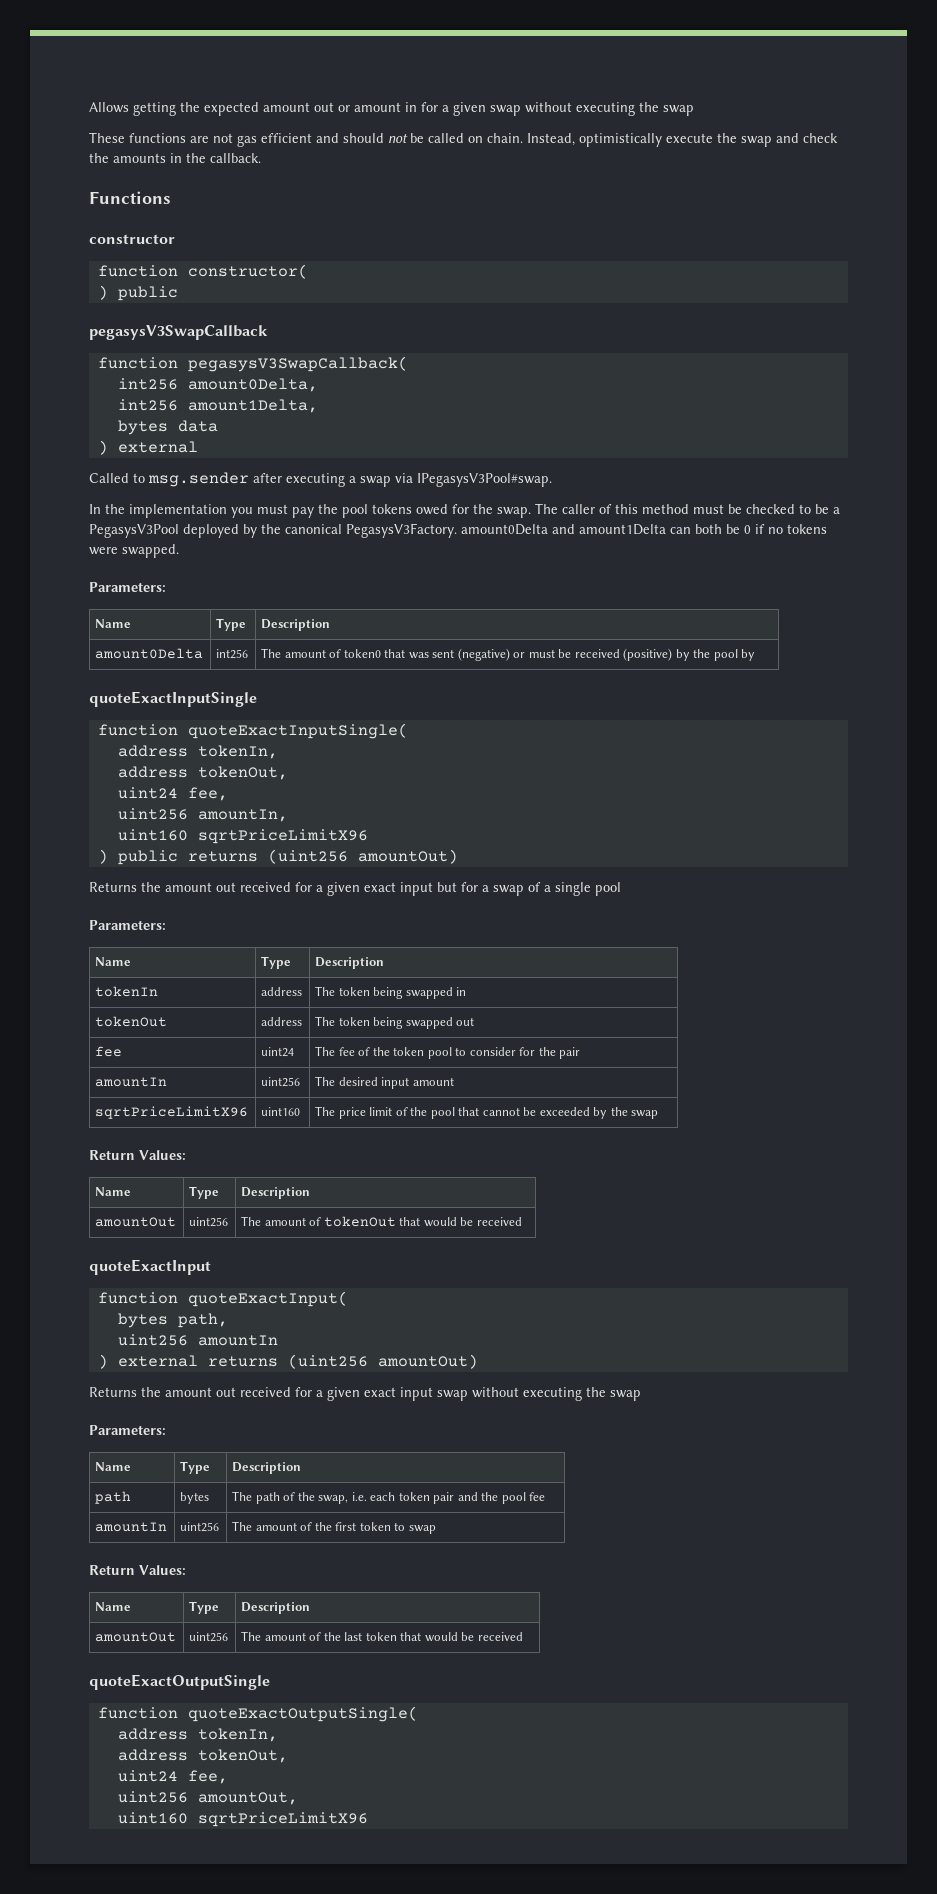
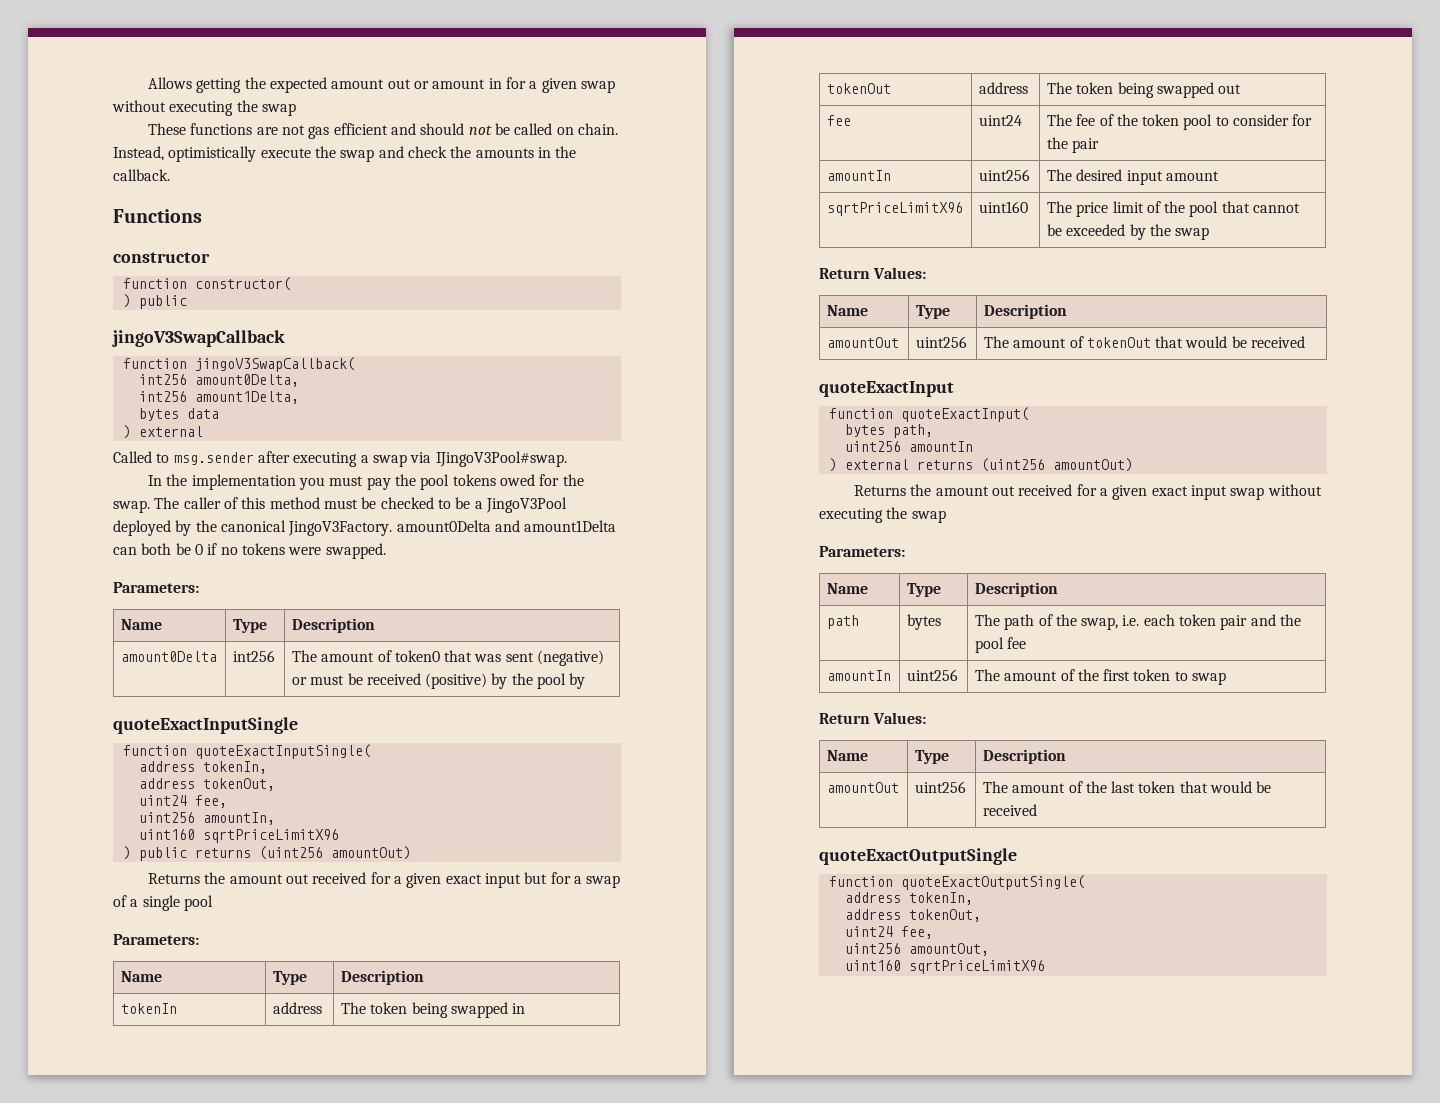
- pegasysV3SwapCallback
- function pegasysV3SwapCallback(
+ jingoV3SwapCallback
+ function jingoV3SwapCallback(
- Called to msg.sender after executing a swap via IPegasysV3Pool#swap.
+ Called to msg.sender after executing a swap via IJingoV3Pool#swap.
- The caller of this method must be checked to be a PegasysV3Pool deployed by the canonical PegasysV3Factory. amount0Delta and amount1Delta can both be 0 if no tokens were swapped.
+ The caller of this method must be checked to be a JingoV3Pool deployed by the canonical JingoV3Factory. amount0Delta and amount1Delta can both be 0 if no tokens were swapped.

